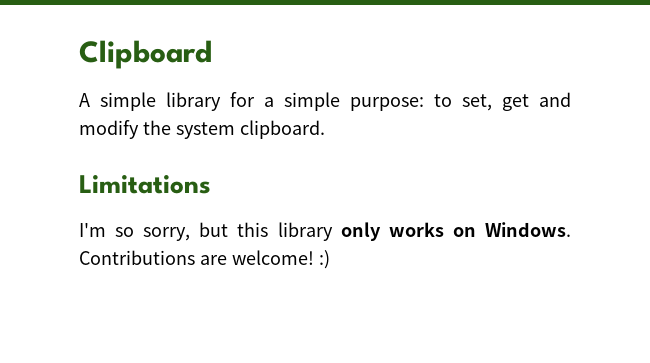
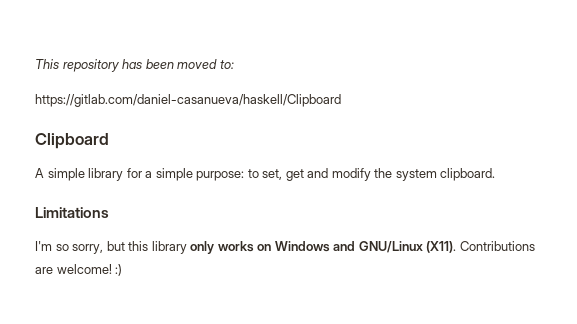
+ This repository has been moved to:
+ https://gitlab.com/daniel-casanueva/haskell/Clipboard
- I'm so sorry, but this library only works on Windows.
+ I'm so sorry, but this library only works on Windows and GNU/Linux (X11).

